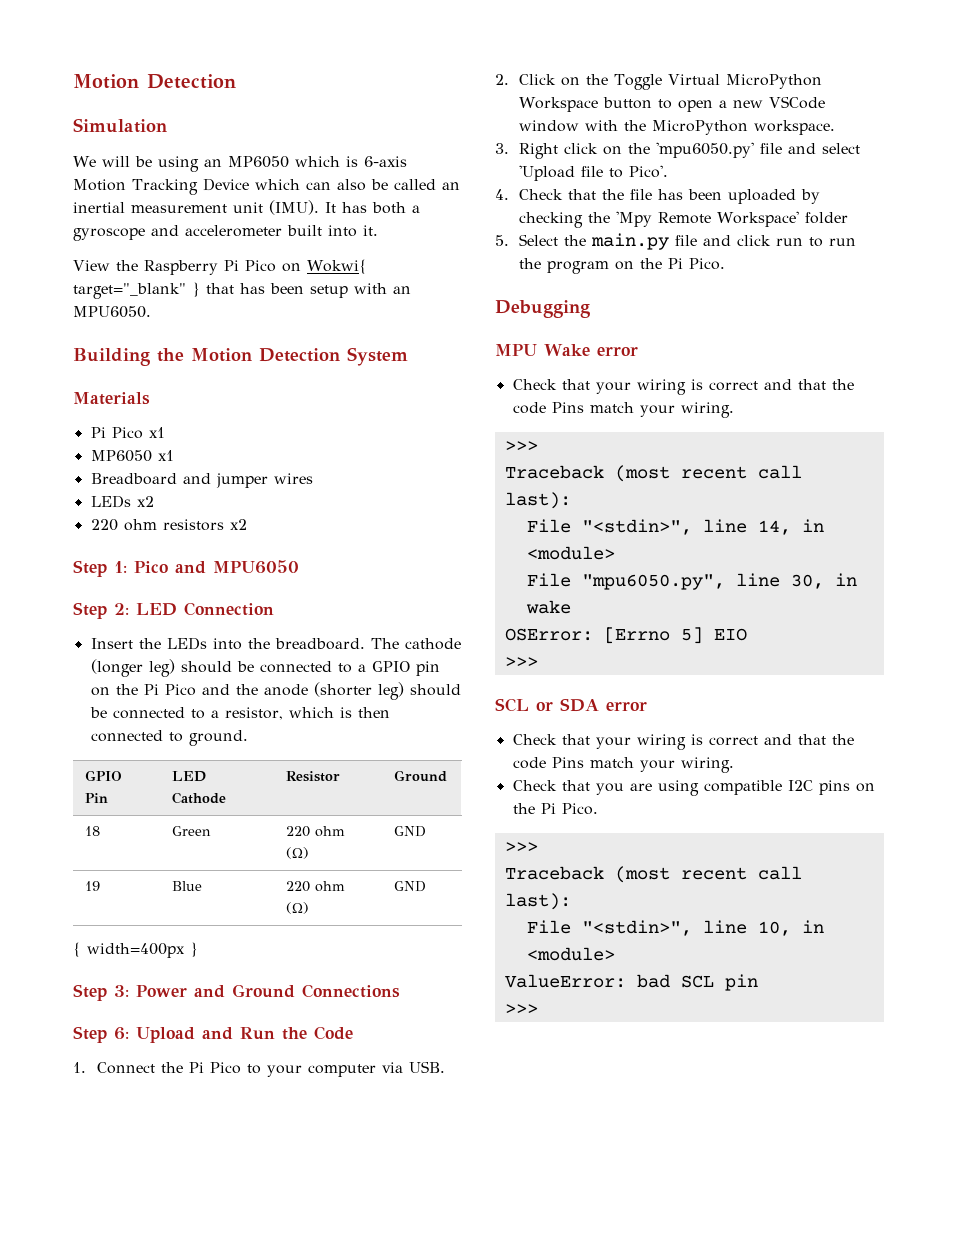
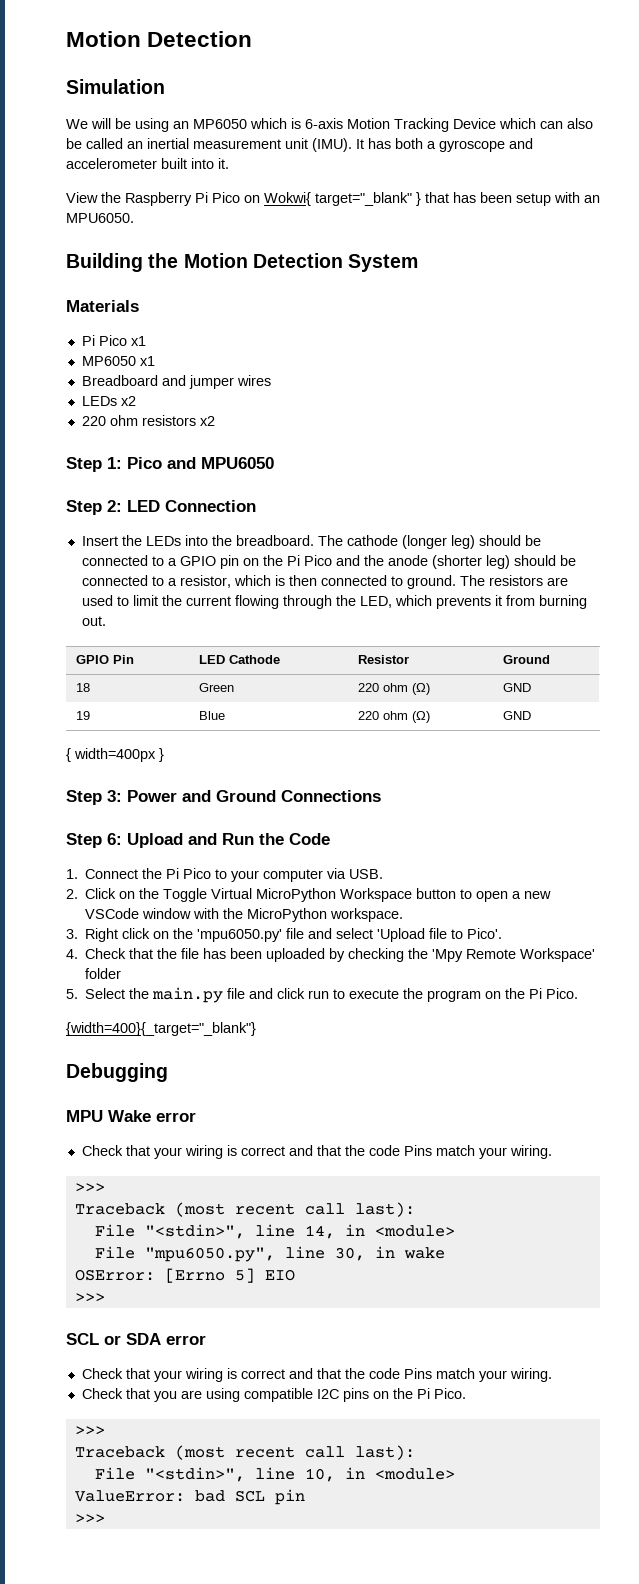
+ The resistors are used to limit the current flowing through the LED, which prevents it from burning out.
- 5. Select the main.py file and click run to run the program on the Pi Pico.
+ 5. Select the main.py file and click run to execute the program on the Pi Pico.
+ {width=400}{_target="_blank"}

